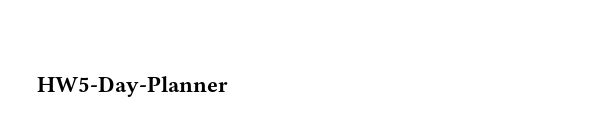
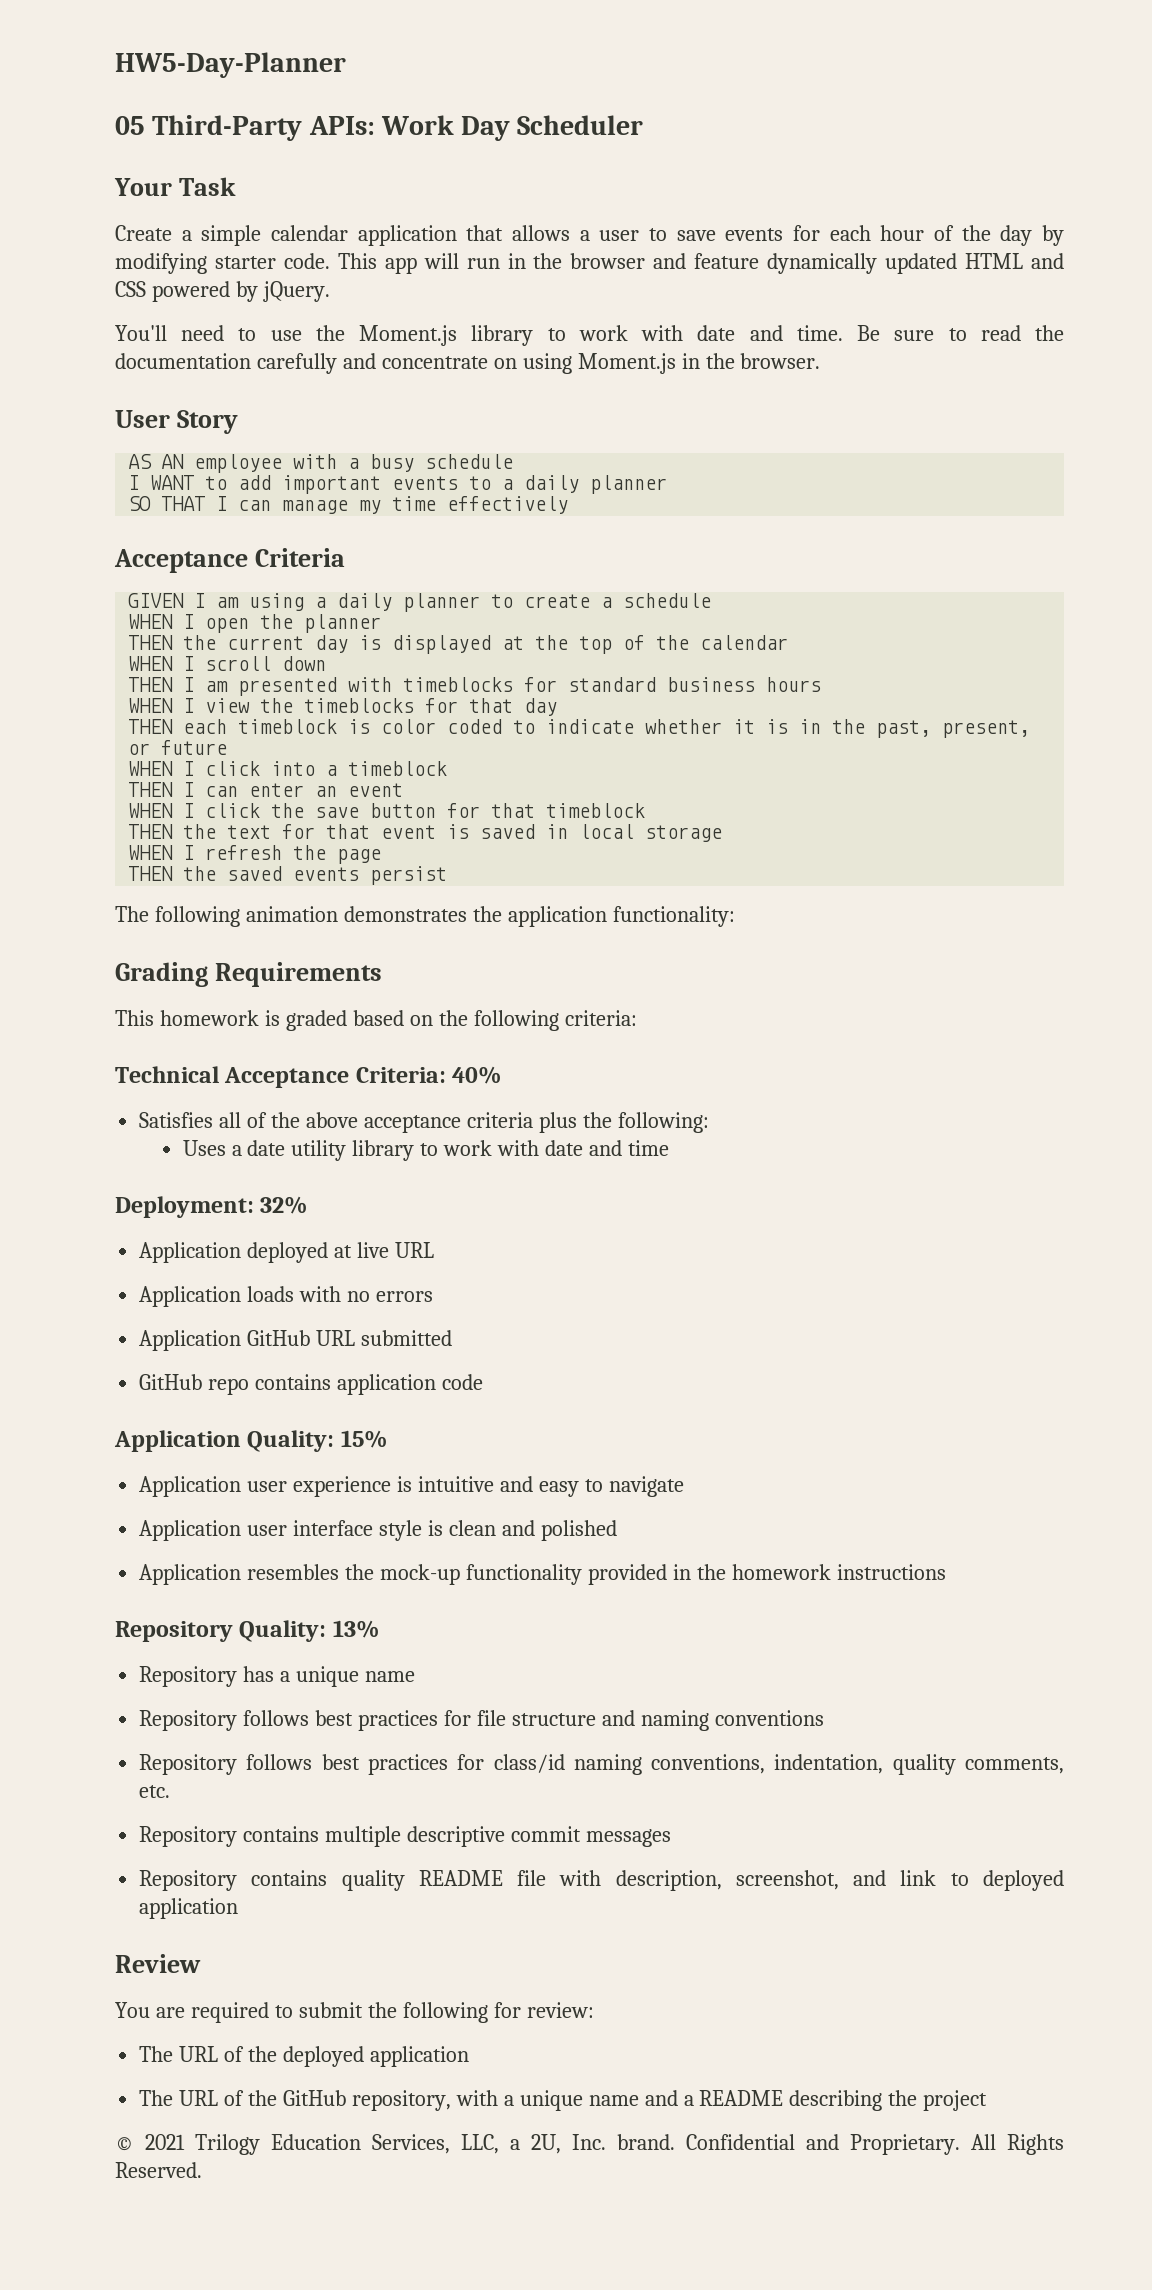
+ 05 Third-Party APIs: Work Day Scheduler
+ Your Task
+ Create a simple calendar application that allows a user to save events for each hour of the day by modifying starter code. This app will run in the browser and feature dynamically updated HTML and CSS powered by jQuery.
+ You'll need to use the Moment.js library to work with date and time. Be sure to read the documentation carefully and concentrate on using Moment.js in the browser.
+ User Story
+ AS AN employee with a busy schedule
+ I WANT to add important events to a daily planner
+ SO THAT I can manage my time effectively
+ Acceptance Criteria
+ GIVEN I am using a daily planner to create a schedule
+ WHEN I open the planner
+ THEN the current day is displayed at the top of the calendar
+ WHEN I scroll down
+ THEN I am presented with timeblocks for standard business hours
+ WHEN I view the timeblocks for that day
+ THEN each timeblock is color coded to indicate whether it is in the past, present, or future
+ WHEN I click into a timeblock
+ THEN I can enter an event
+ WHEN I click the save button for that timeblock
+ THEN the text for that event is saved in local storage
+ WHEN I refresh the page
+ THEN the saved events persist
+ The following animation demonstrates the application functionality:
+ Grading Requirements
+ This homework is graded based on the following criteria:
+ Technical Acceptance Criteria: 40%
+ Satisfies all of the above acceptance criteria plus the following:
+ Uses a date utility library to work with date and time
+ Deployment: 32%
+ Application deployed at live URL
+ Application loads with no errors
+ Application GitHub URL submitted
+ GitHub repo contains application code
+ Application Quality: 15%
+ Application user experience is intuitive and easy to navigate
+ Application user interface style is clean and polished
+ Application resembles the mock-up functionality provided in the homework instructions
+ Repository Quality: 13%
+ Repository has a unique name
+ Repository follows best practices for file structure and naming conventions
+ Repository follows best practices for class/id naming conventions, indentation, quality comments, etc.
+ Repository contains multiple descriptive commit messages
+ Repository contains quality README file with description, screenshot, and link to deployed application
+ Review
+ You are required to submit the following for review:
+ The URL of the deployed application
+ The URL of the GitHub repository, with a unique name and a README describing the project
+ © 2021 Trilogy Education Services, LLC, a 2U, Inc. brand. Confidential and Proprietary. All Rights Reserved.

